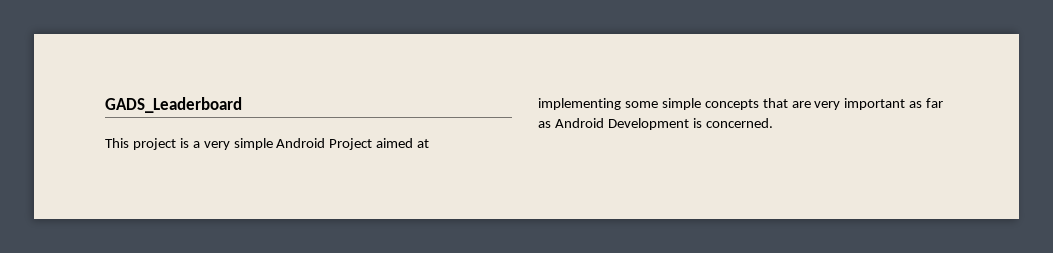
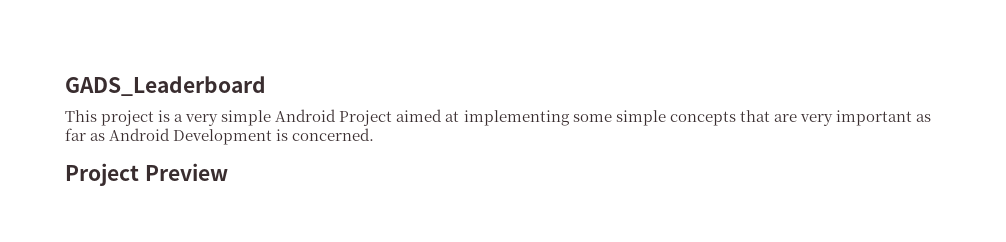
+ Project Preview

